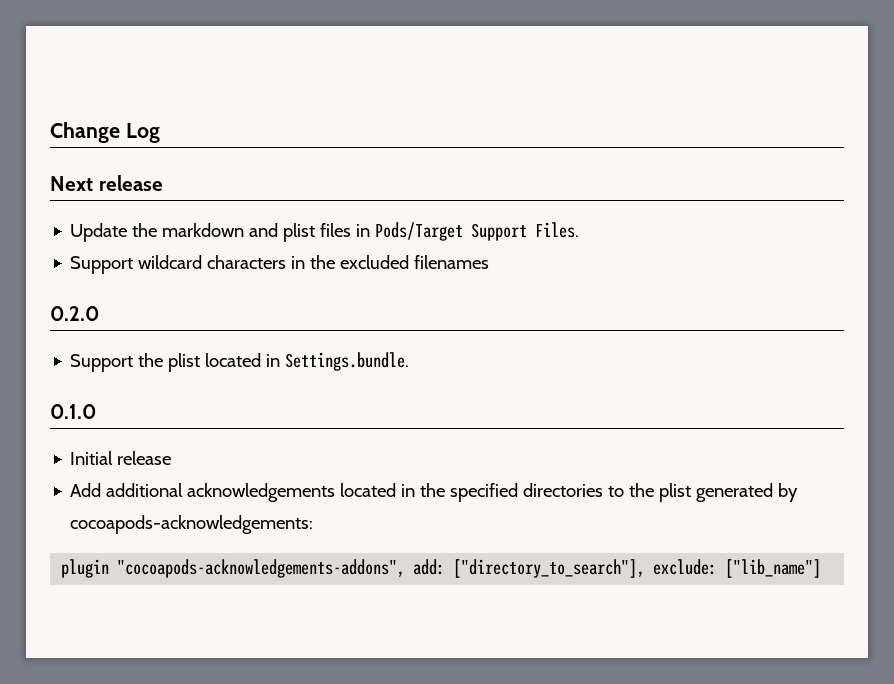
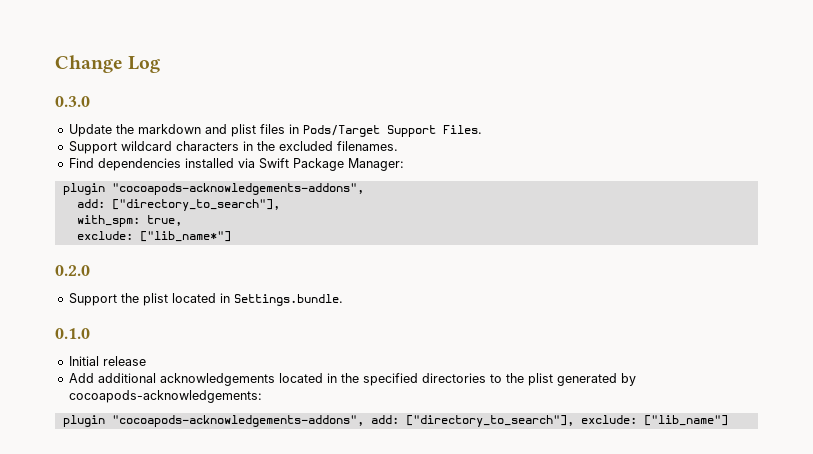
- Next release
+ 0.3.0
- Support wildcard characters in the excluded filenames
+ Support wildcard characters in the excluded filenames.
+ Find dependencies installed via Swift Package Manager:
+ plugin "cocoapods-acknowledgements-addons",
+ add: ["directory_to_search"],
+ with_spm: true,
+ exclude: ["lib_name*"]

